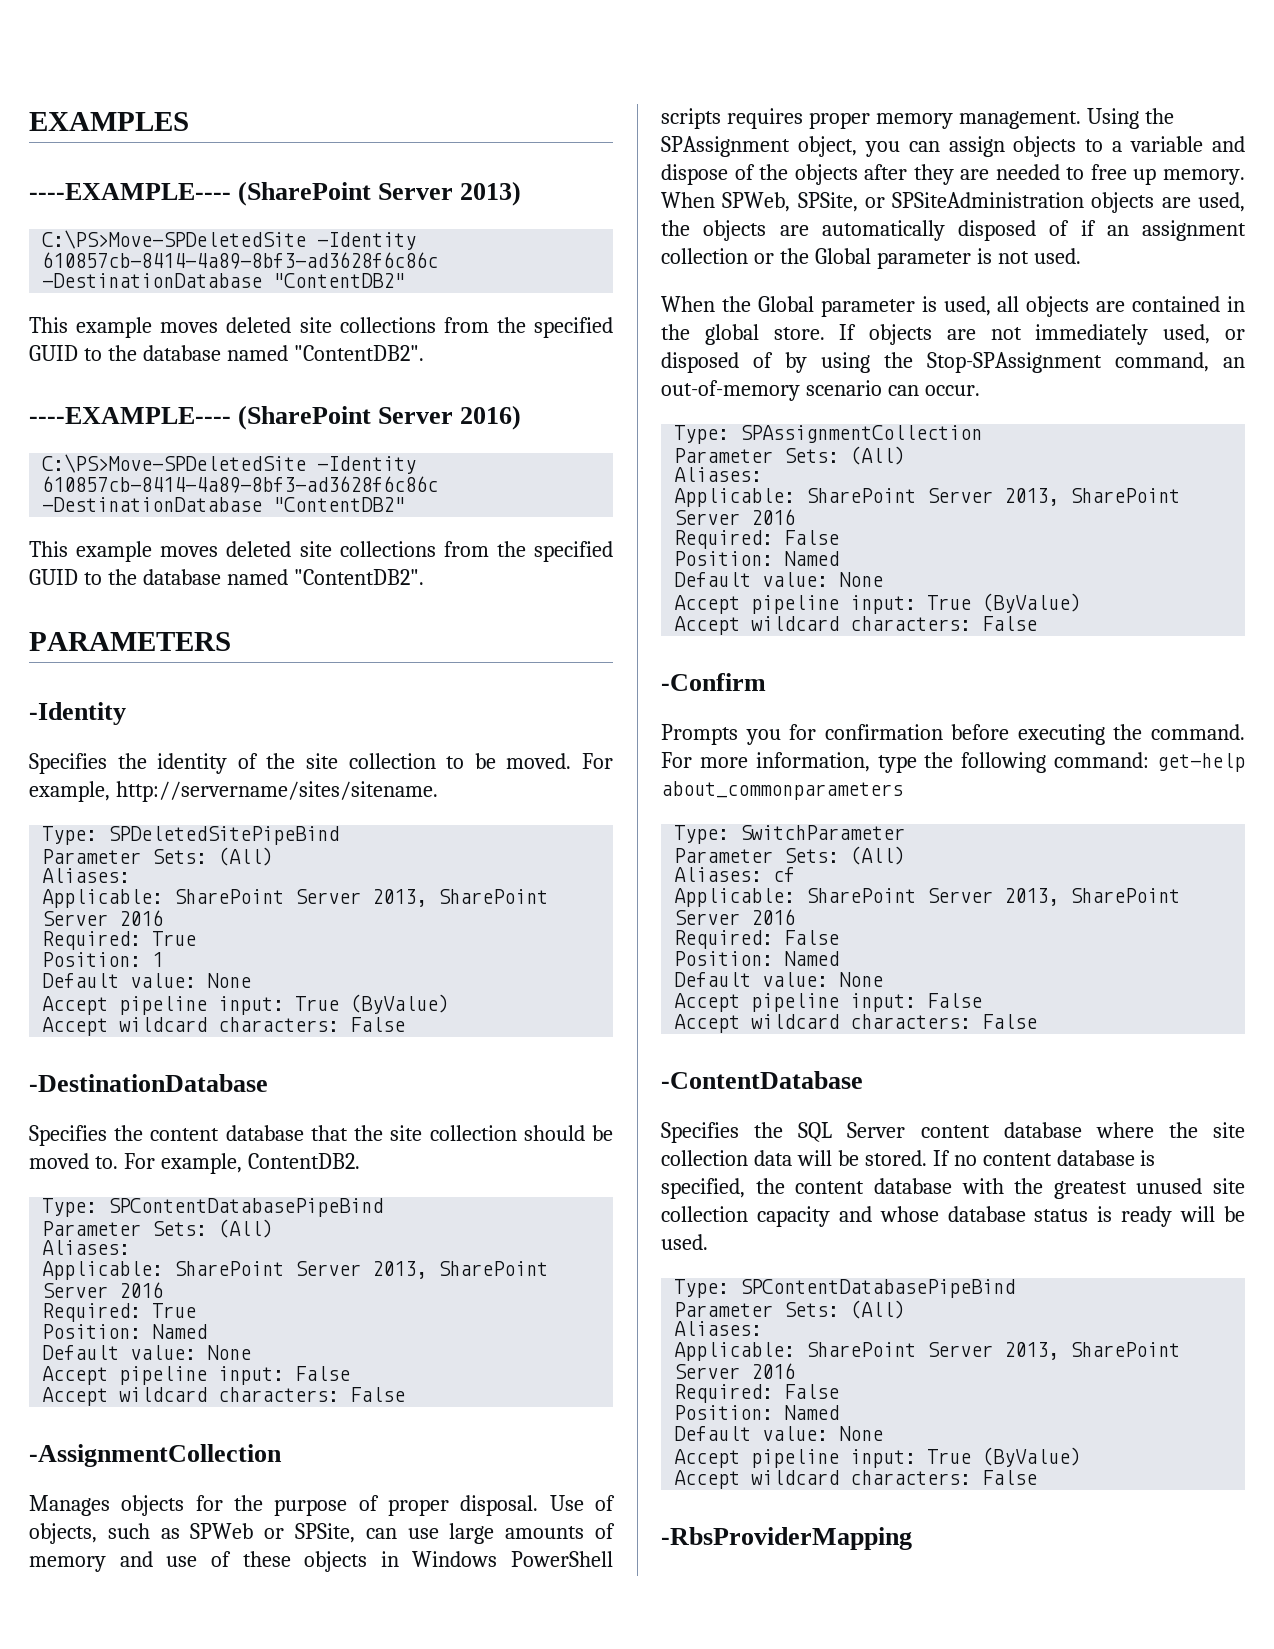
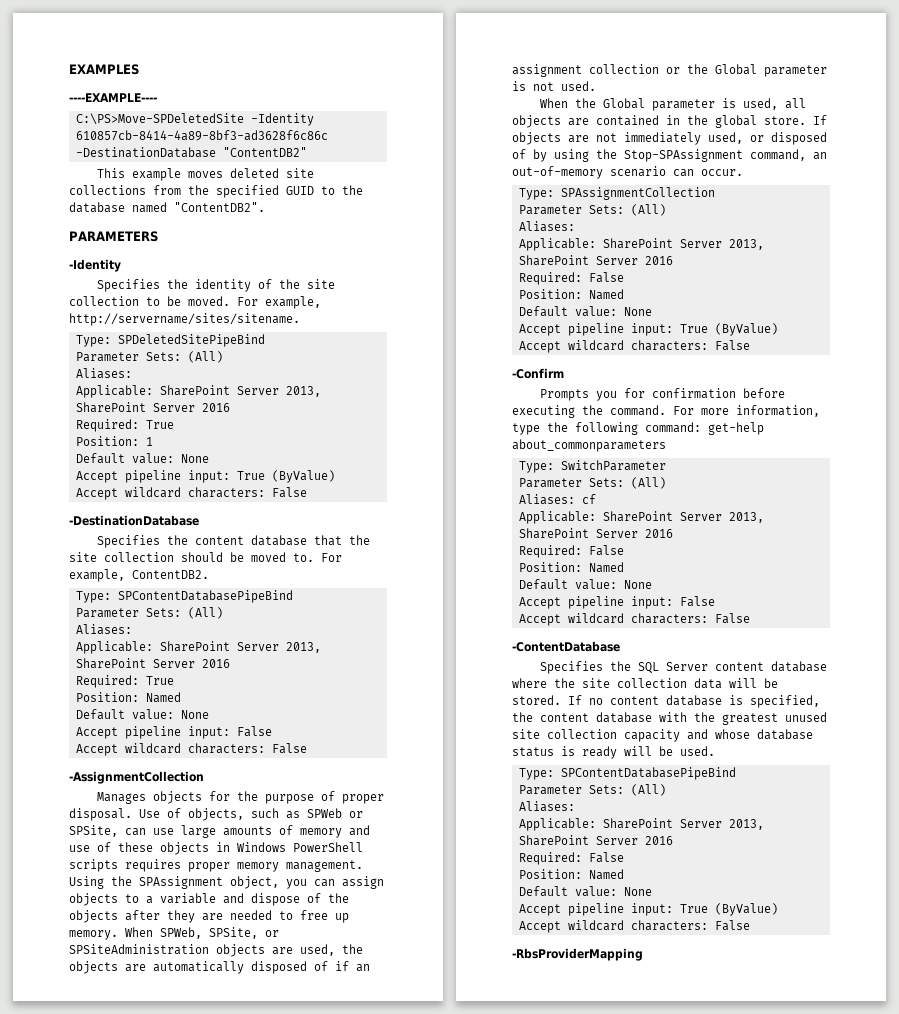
- ----EXAMPLE---- (SharePoint Server 2013)
- C:\PS>Move-SPDeletedSite -Identity 610857cb-8414-4a89-8bf3-ad3628f6c86c -DestinationDatabase "ContentDB2"
- This example moves deleted site collections from the specified GUID to the database named "ContentDB2".
- ----EXAMPLE---- (SharePoint Server 2016)
+ ----EXAMPLE----

